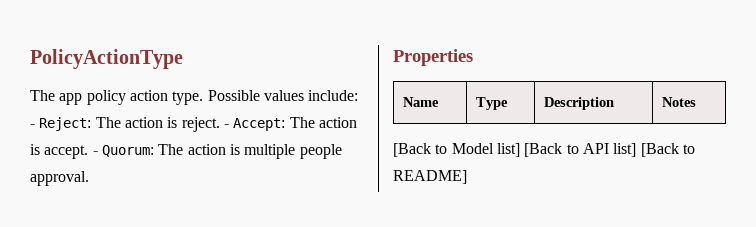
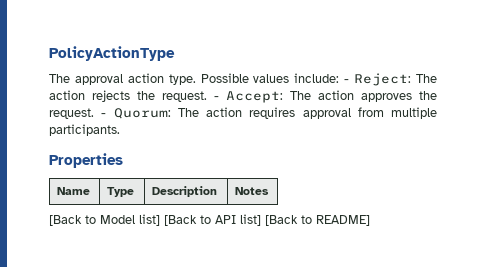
- The app policy action type.
+ The approval action type.
- Possible values include: - Reject: The action is reject.
+ Possible values include: - Reject: The action rejects the request.
- - Accept: The action is accept.
+ - Accept: The action approves the request.
- - Quorum: The action is multiple people approval.
+ - Quorum: The action requires approval from multiple participants.

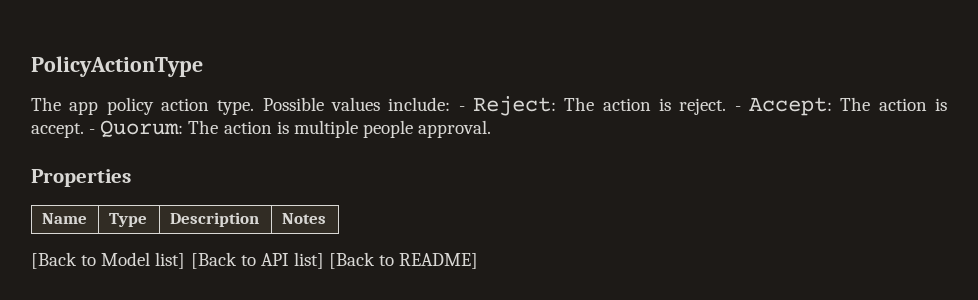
- The approval action type.
+ The app policy action type.
- Possible values include: - Reject: The action rejects the request.
+ Possible values include: - Reject: The action is reject.
- - Accept: The action approves the request.
+ - Accept: The action is accept.
- - Quorum: The action requires approval from multiple participants.
+ - Quorum: The action is multiple people approval.

